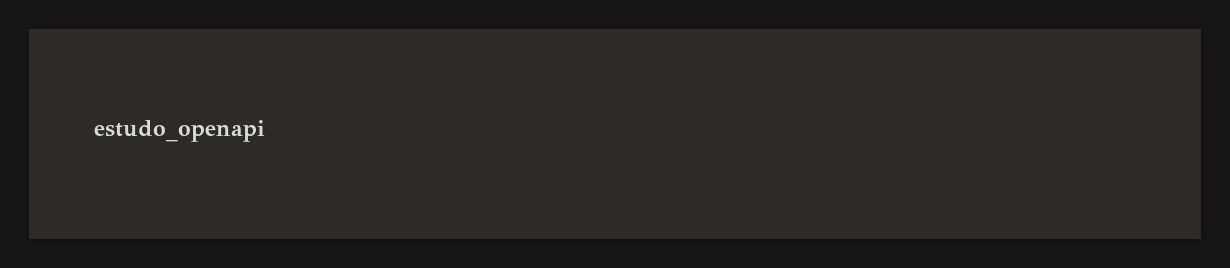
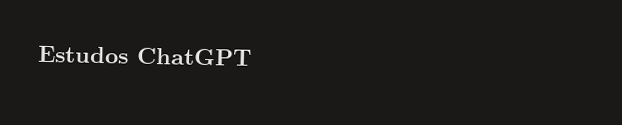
- estudo_openapi
+ Estudos ChatGPT

